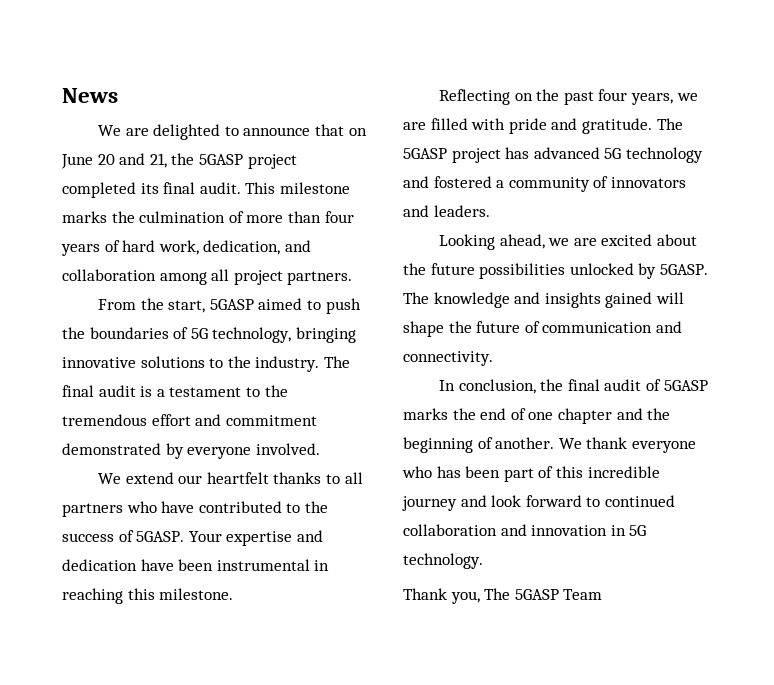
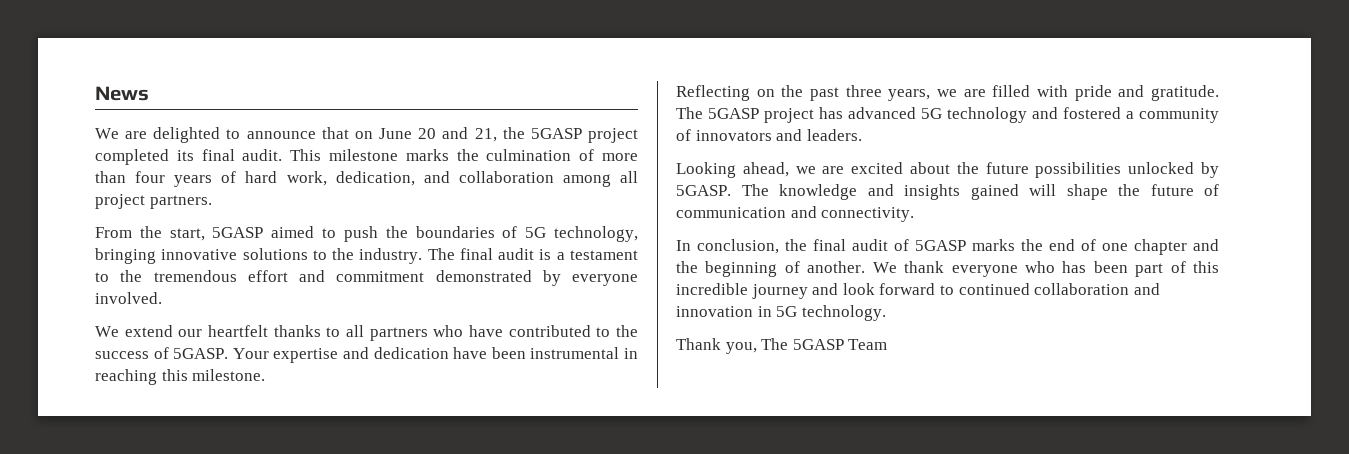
- Reflecting on the past four years, we are filled with pride and gratitude.
+ Reflecting on the past three years, we are filled with pride and gratitude.

